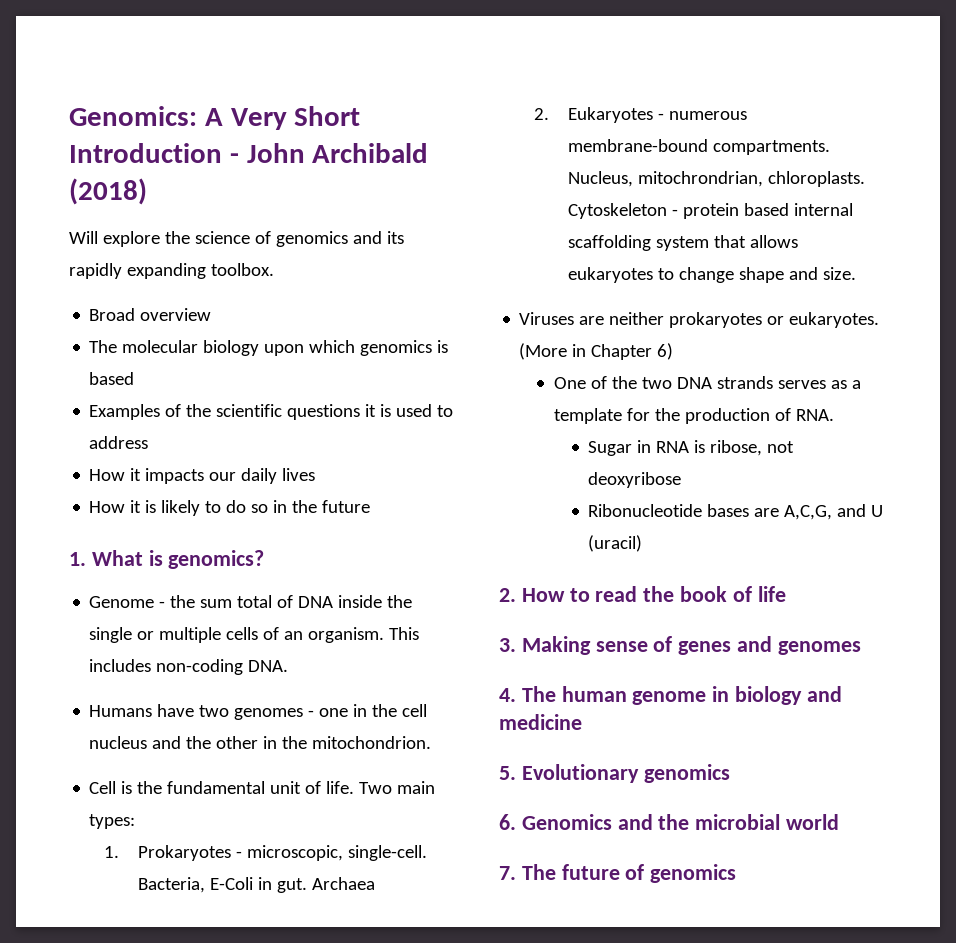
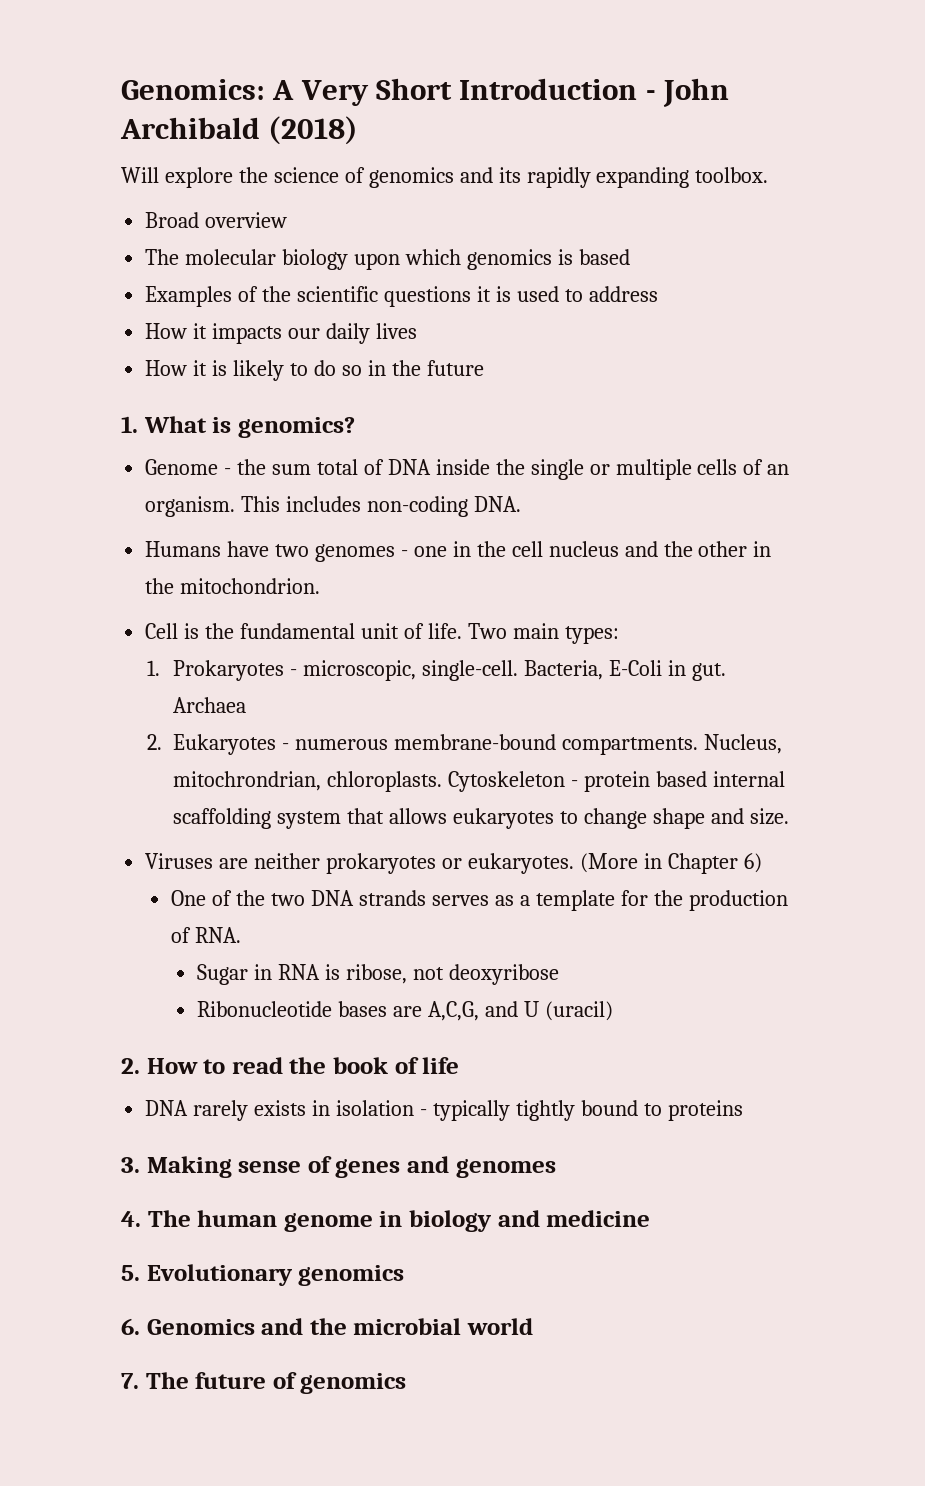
+ DNA rarely exists in isolation - typically tightly bound to proteins

